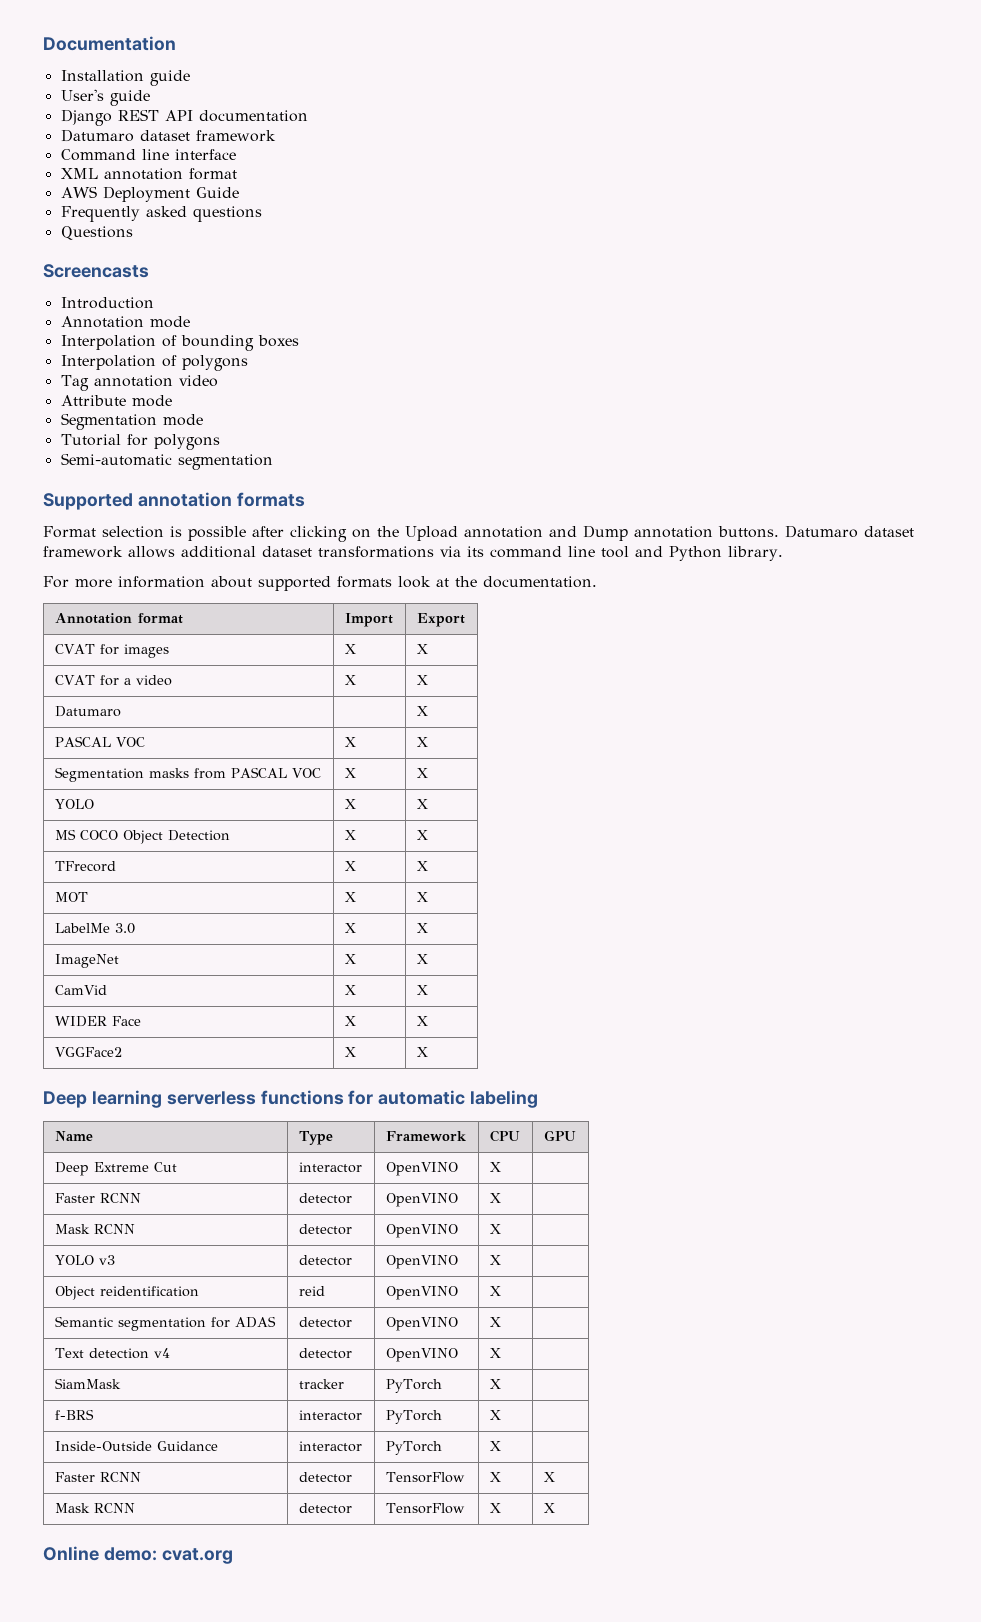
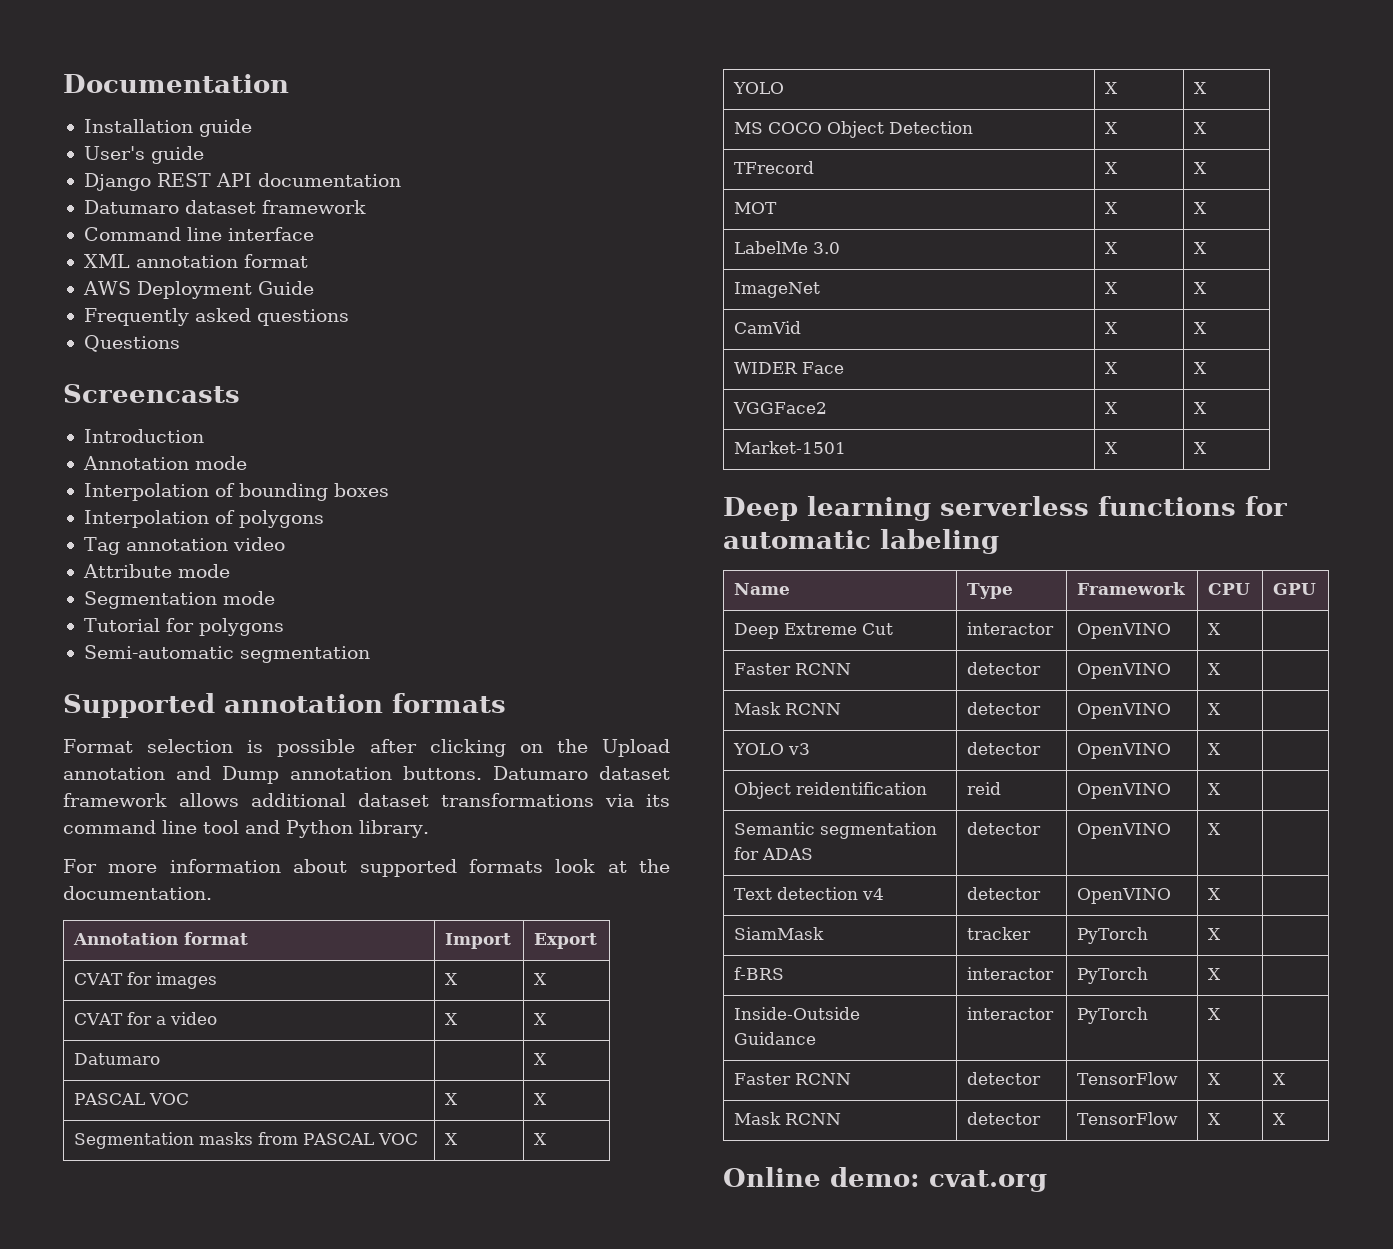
+ Market-1501 | X | X

